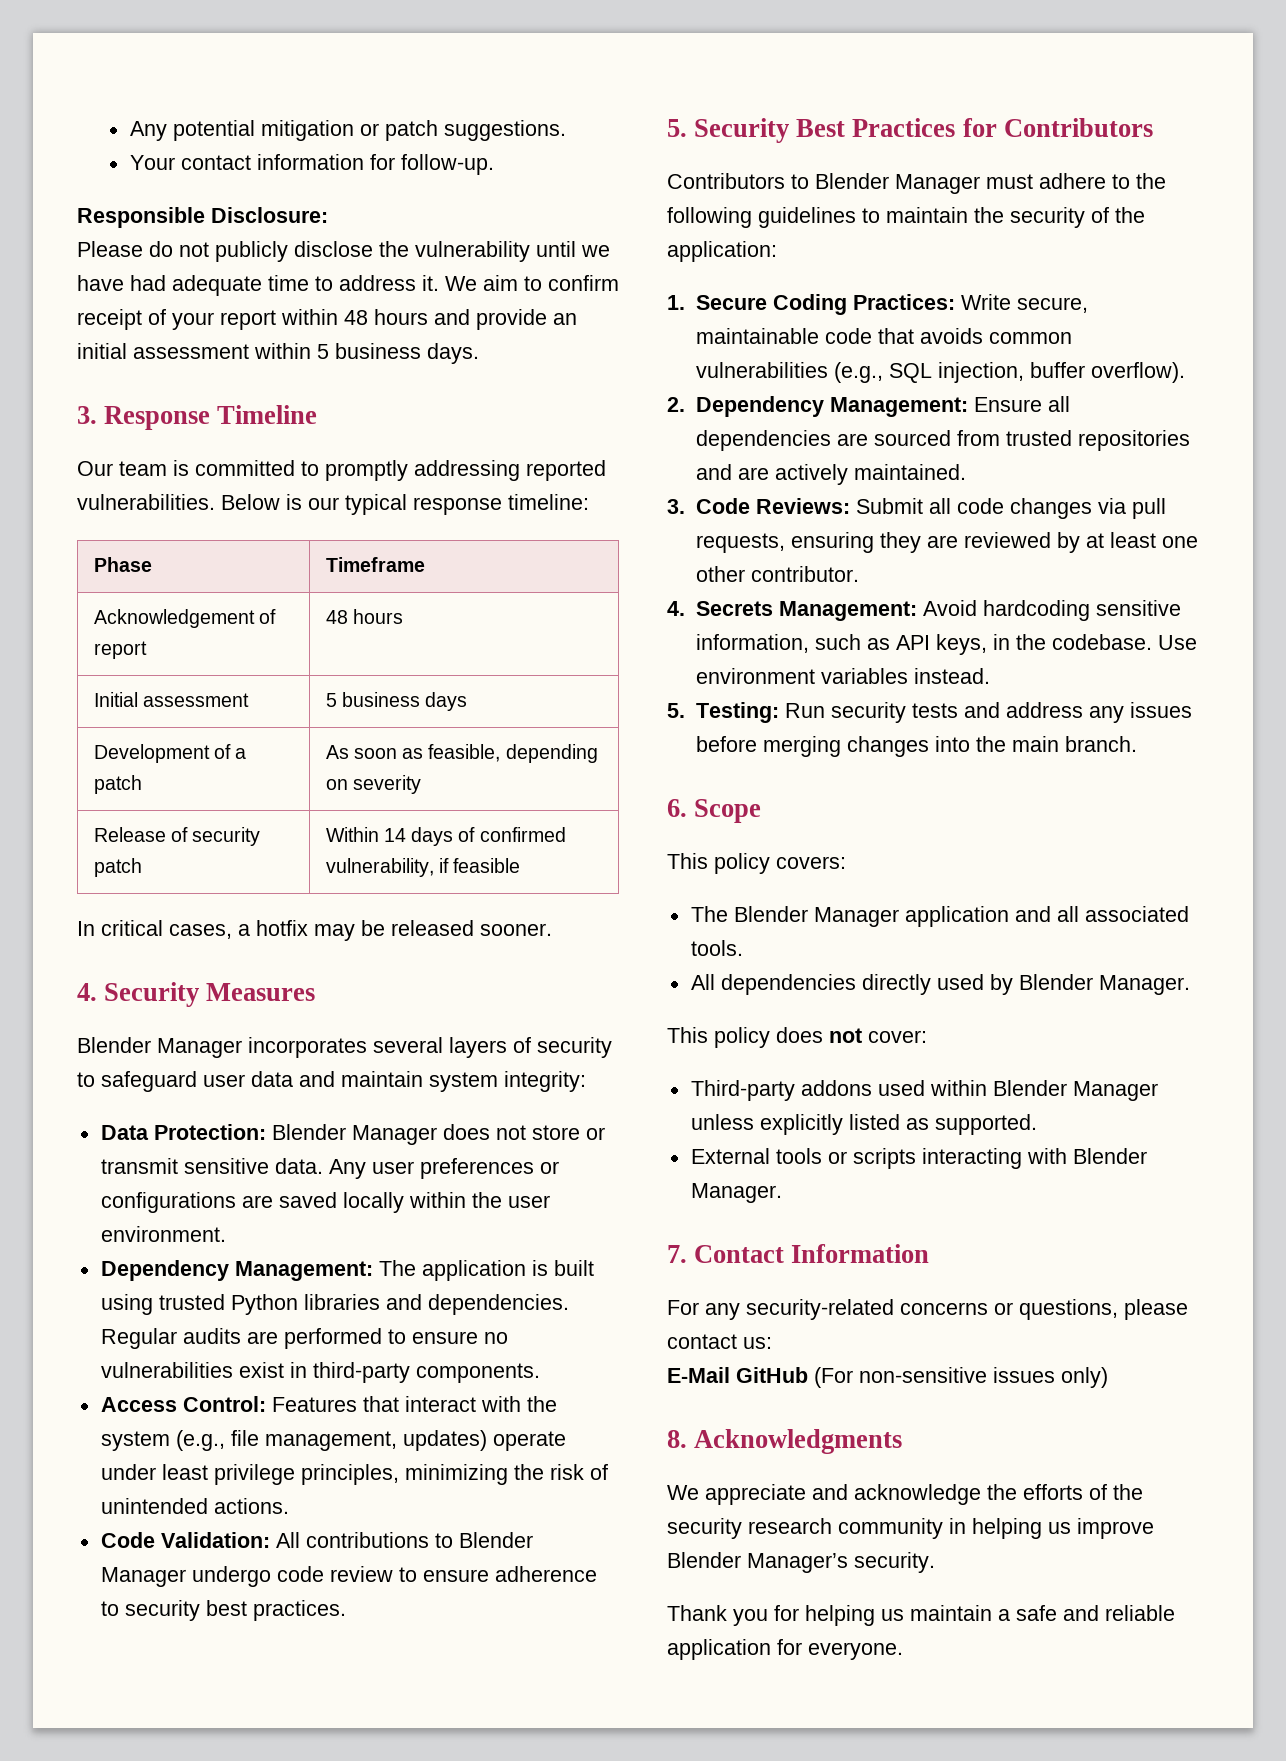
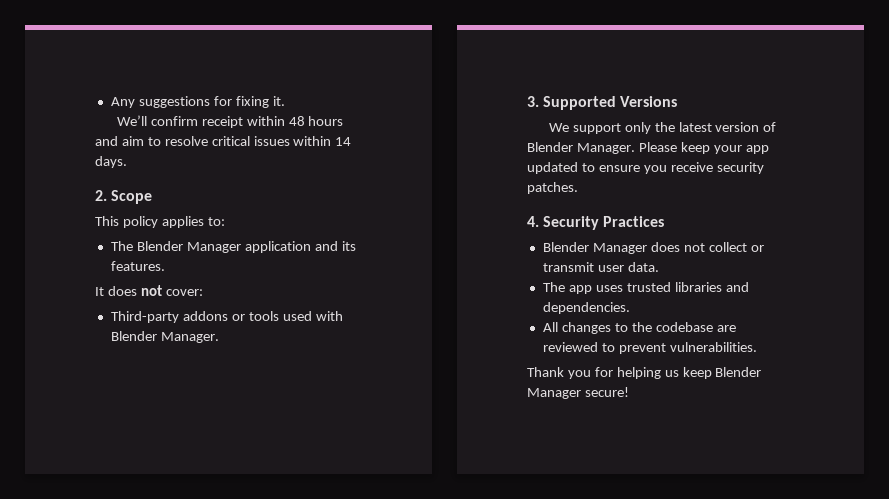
- Any potential mitigation or patch suggestions.
- Your contact information for follow-up.
- Responsible Disclosure:
- Please do not publicly disclose the vulnerability until we have had adequate time to address it. We aim to confirm receipt of your report within 48 hours and provide an initial assessment within 5 business days.
- 3. Response Timeline
- Our team is committed to promptly addressing reported vulnerabilities. Below is our typical response timeline:
- Phase | Timeframe
- Acknowledgement of report | 48 hours
- Initial assessment | 5 business days
- Development of a patch | As soon as feasible, depending on severity
- Release of security patch | Within 14 days of confirmed vulnerability, if feasible
- In critical cases, a hotfix may be released sooner.
- 4. Security Measures
- Blender Manager incorporates several layers of security to safeguard user data and maintain system integrity:
- Data Protection: Blender Manager does not store or transmit sensitive data. Any user preferences or configurations are saved locally within the user environment.
- Dependency Management: The application is built using trusted Python libraries and dependencies. Regular audits are performed to ensure no vulnerabilities exist in third-party components.
- Access Control: Features that interact with the system (e.g., file management, updates) operate under least privilege principles, minimizing the risk of unintended actions.
- Code Validation: All contributions to Blender Manager undergo code review to ensure adherence to security best practices.
- 5. Security Best Practices for Contributors
- Contributors to Blender Manager must adhere to the following guidelines to maintain the security of the application:
- 1. Secure Coding Practices: Write secure, maintainable code that avoids common vulnerabilities (e.g., SQL injection, buffer overflow).
- 2. Dependency Management: Ensure all dependencies are sourced from trusted repositories and are actively maintained.
- 3. Code Reviews: Submit all code changes via pull requests, ensuring they are reviewed by at least one other contributor.
- 4. Secrets Management: Avoid hardcoding sensitive information, such as API keys, in the codebase. Use environment variables instead.
- 5. Testing: Run security tests and address any issues before merging changes into the main branch.
- 6. Scope
+ Any suggestions for fixing it.
+ We’ll confirm receipt within 48 hours and aim to resolve critical issues within 14 days.
+ 2. Scope
- This policy covers:
+ This policy applies to:
- The Blender Manager application and all associated tools.
- All dependencies directly used by Blender Manager.
- This policy does not cover:
+ The Blender Manager application and its features.
+ It does not cover:
- Third-party addons used within Blender Manager unless explicitly listed as supported.
- External tools or scripts interacting with Blender Manager.
- 7. Contact Information
- For any security-related concerns or questions, please contact us:
- E-Mail GitHub (For non-sensitive issues only)
- 8. Acknowledgments
- We appreciate and acknowledge the efforts of the security research community in helping us improve Blender Manager’s security.
+ Third-party addons or tools used with Blender Manager.
+ 3. Supported Versions
+ We support only the latest version of Blender Manager. Please keep your app updated to ensure you receive security patches.
+ 4. Security Practices
+ Blender Manager does not collect or transmit user data.
+ The app uses trusted libraries and dependencies.
+ All changes to the codebase are reviewed to prevent vulnerabilities.
- Thank you for helping us maintain a safe and reliable application for everyone.
+ Thank you for helping us keep Blender Manager secure!

